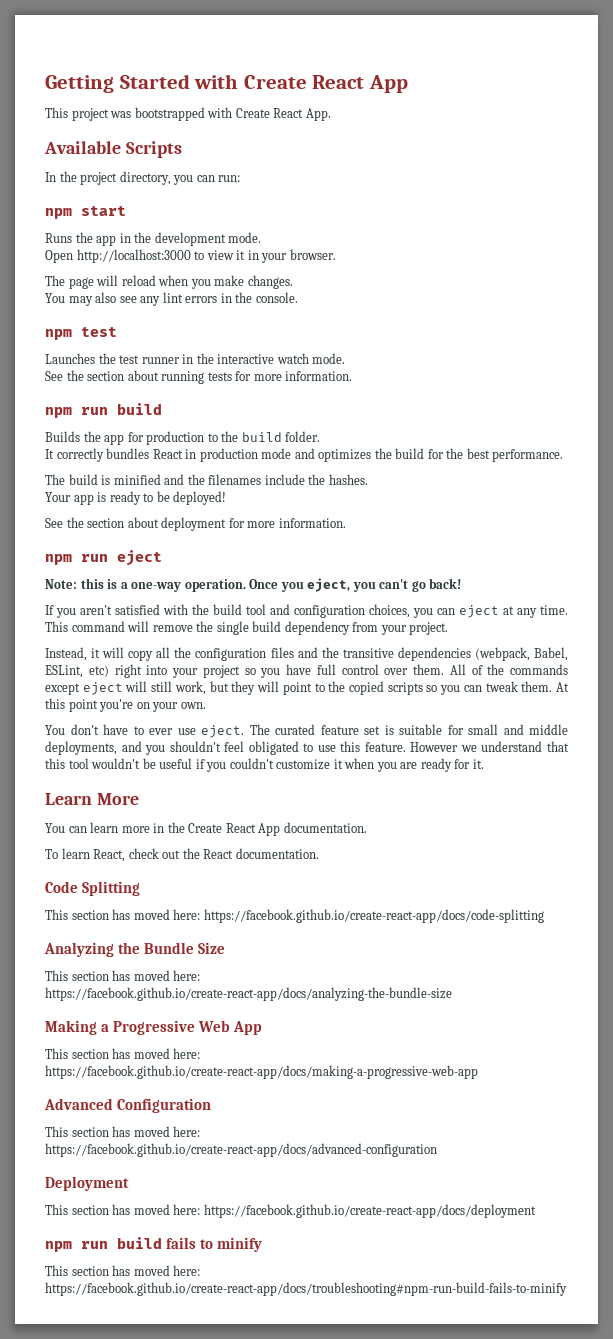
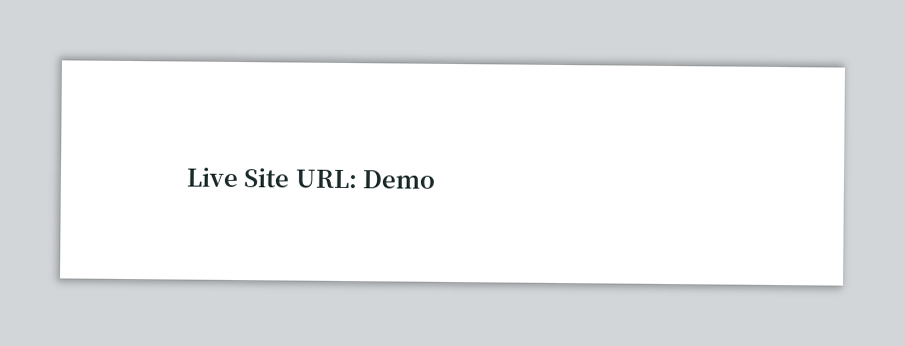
- Getting Started with Create React App
- This project was bootstrapped with Create React App.
- Available Scripts
- In the project directory, you can run:
- npm start
- Runs the app in the development mode.
- Open http://localhost:3000 to view it in your browser.
- The page will reload when you make changes.
- You may also see any lint errors in the console.
- npm test
- Launches the test runner in the interactive watch mode.
- See the section about running tests for more information.
- npm run build
- Builds the app for production to the build folder.
- It correctly bundles React in production mode and optimizes the build for the best performance.
- The build is minified and the filenames include the hashes.
- Your app is ready to be deployed!
- See the section about deployment for more information.
- npm run eject
- Note: this is a one-way operation. Once you eject, you can't go back!
- If you aren't satisfied with the build tool and configuration choices, you can eject at any time. This command will remove the single build dependency from your project.
- Instead, it will copy all the configuration files and the transitive dependencies (webpack, Babel, ESLint, etc) right into your project so you have full control over them. All of the commands except eject will still work, but they will point to the copied scripts so you can tweak them. At this point you're on your own.
- You don't have to ever use eject. The curated feature set is suitable for small and middle deployments, and you shouldn't feel obligated to use this feature. However we understand that this tool wouldn't be useful if you couldn't customize it when you are ready for it.
- Learn More
- You can learn more in the Create React App documentation.
- To learn React, check out the React documentation.
- Code Splitting
- This section has moved here: https://facebook.github.io/create-react-app/docs/code-splitting
- Analyzing the Bundle Size
- This section has moved here: https://facebook.github.io/create-react-app/docs/analyzing-the-bundle-size
- Making a Progressive Web App
- This section has moved here: https://facebook.github.io/create-react-app/docs/making-a-progressive-web-app
- Advanced Configuration
- This section has moved here: https://facebook.github.io/create-react-app/docs/advanced-configuration
- Deployment
- This section has moved here: https://facebook.github.io/create-react-app/docs/deployment
- npm run build fails to minify
- This section has moved here: https://facebook.github.io/create-react-app/docs/troubleshooting#npm-run-build-fails-to-minify
+ Live Site URL: Demo

